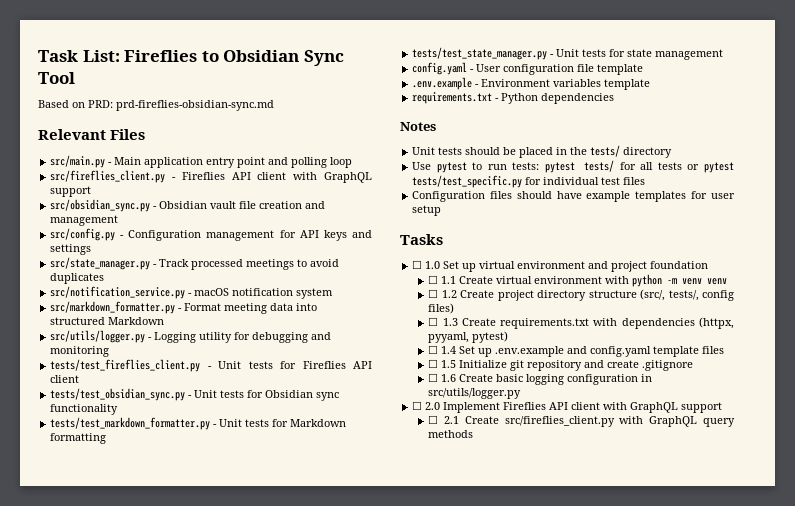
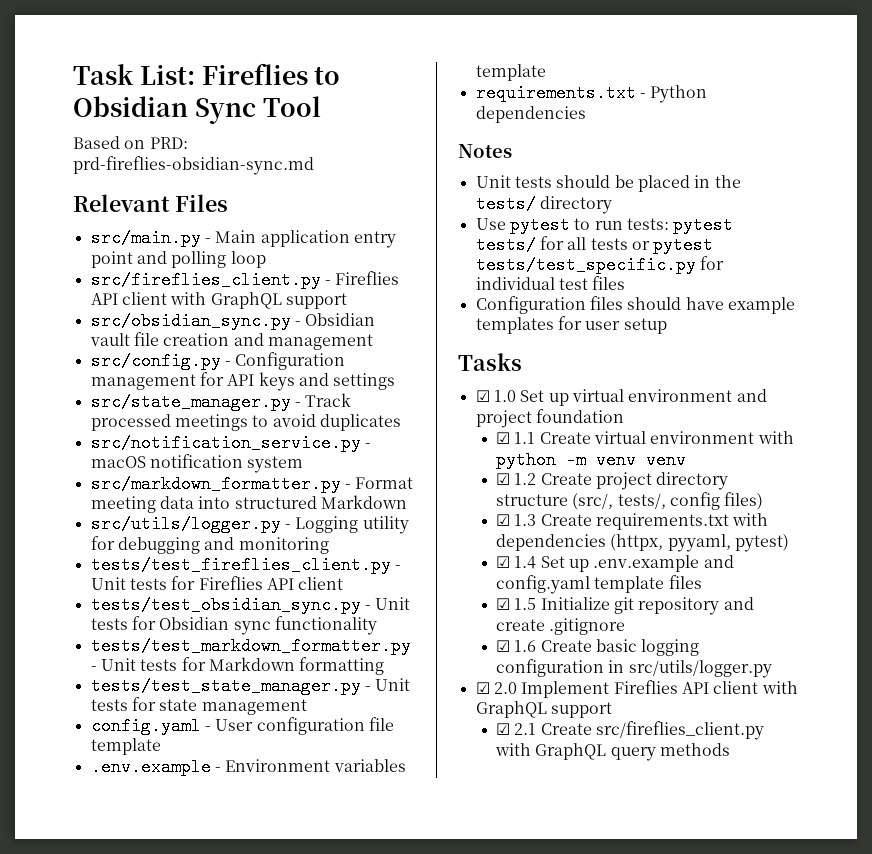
- ☐ 1.0 Set up virtual environment and project foundation
+ ☑ 1.0 Set up virtual environment and project foundation
- ☐ 1.1 Create virtual environment with python -m venv venv
+ ☑ 1.1 Create virtual environment with python -m venv venv
- ☐ 1.2 Create project directory structure (src/, tests/, config files)
+ ☑ 1.2 Create project directory structure (src/, tests/, config files)
- ☐ 1.3 Create requirements.txt with dependencies (httpx, pyyaml, pytest)
+ ☑ 1.3 Create requirements.txt with dependencies (httpx, pyyaml, pytest)
- ☐ 1.4 Set up .env.example and config.yaml template files
+ ☑ 1.4 Set up .env.example and config.yaml template files
- ☐ 1.5 Initialize git repository and create .gitignore
+ ☑ 1.5 Initialize git repository and create .gitignore
- ☐ 1.6 Create basic logging configuration in src/utils/logger.py
+ ☑ 1.6 Create basic logging configuration in src/utils/logger.py
- ☐ 2.0 Implement Fireflies API client with GraphQL support
+ ☑ 2.0 Implement Fireflies API client with GraphQL support
- ☐ 2.1 Create src/fireflies_client.py with GraphQL query methods
+ ☑ 2.1 Create src/fireflies_client.py with GraphQL query methods

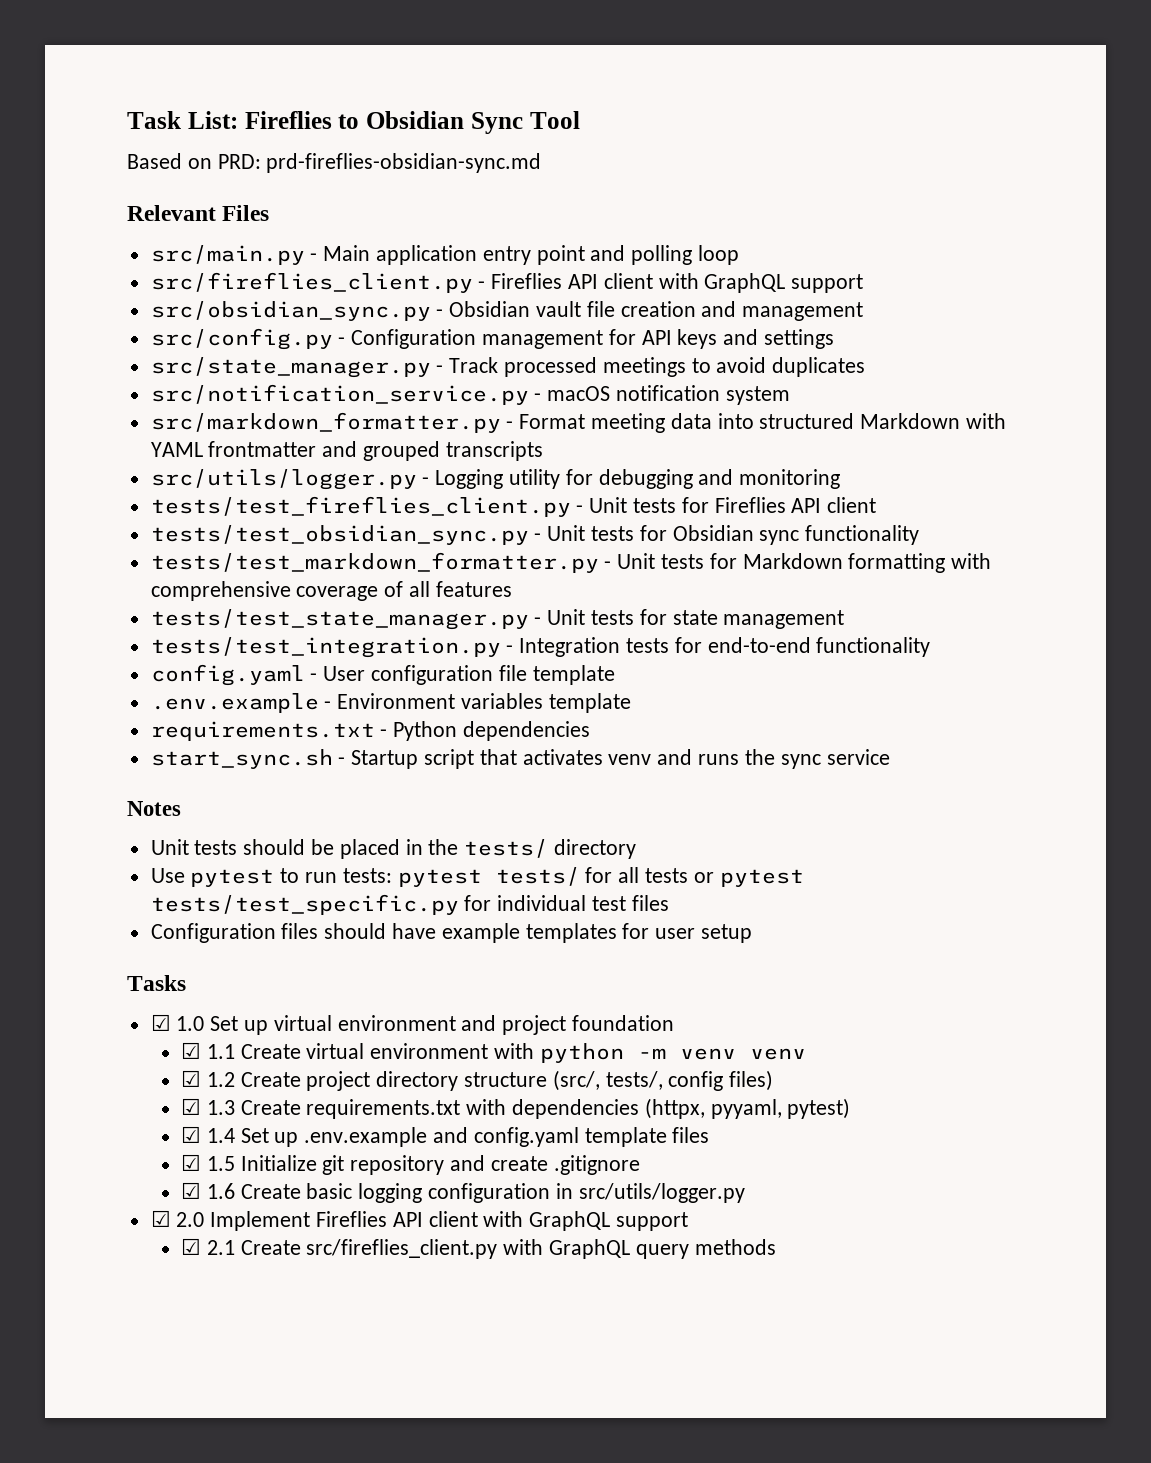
- src/markdown_formatter.py - Format meeting data into structured Markdown
+ src/markdown_formatter.py - Format meeting data into structured Markdown with YAML frontmatter and grouped transcripts
- tests/test_markdown_formatter.py - Unit tests for Markdown formatting
+ tests/test_markdown_formatter.py - Unit tests for Markdown formatting with comprehensive coverage of all features
+ tests/test_integration.py - Integration tests for end-to-end functionality
+ start_sync.sh - Startup script that activates venv and runs the sync service

